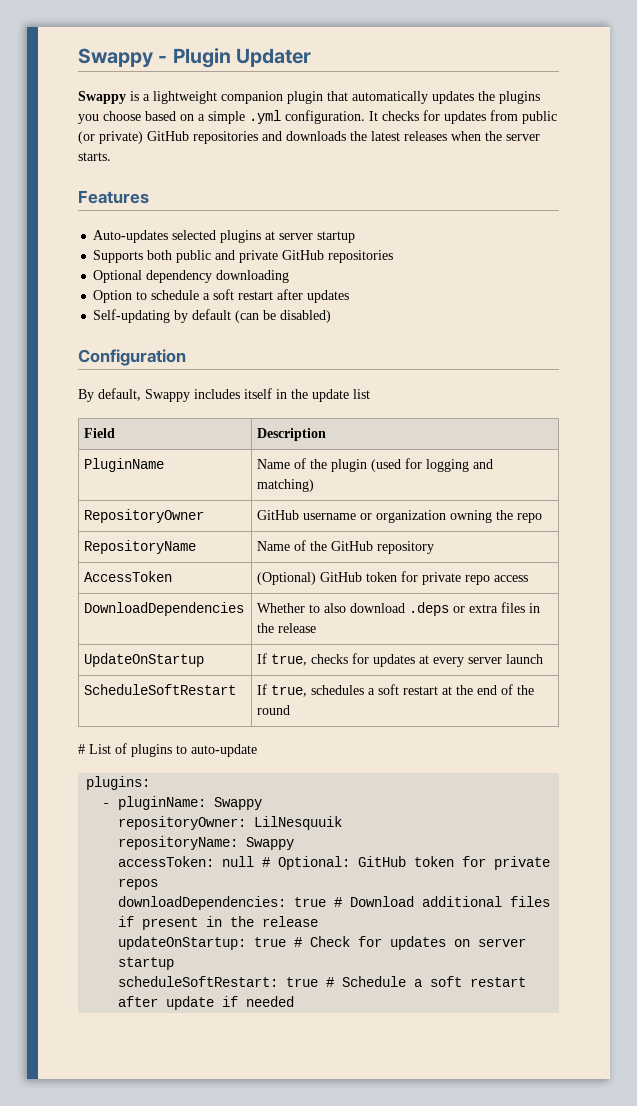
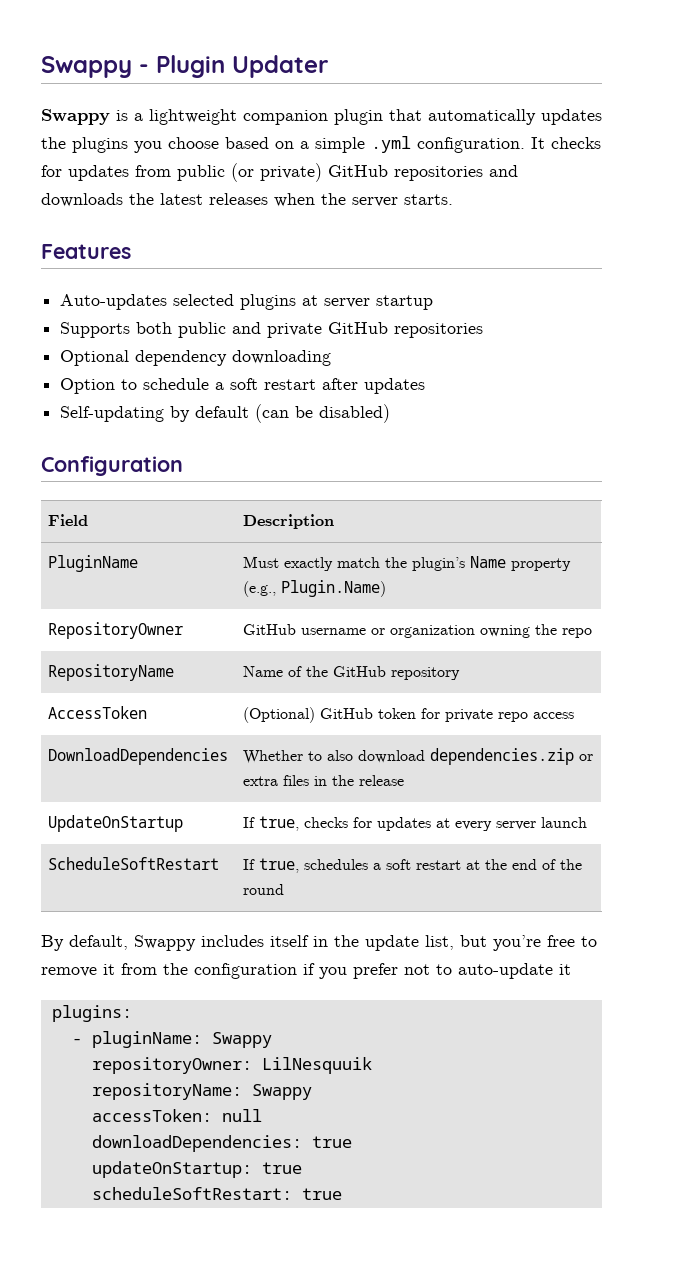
- By default, Swappy includes itself in the update list
  Field | Description
- PluginName | Name of the plugin (used for logging and matching)
+ PluginName | Must exactly match the plugin’s Name property (e.g., Plugin.Name)
- DownloadDependencies | Whether to also download .deps or extra files in the release
+ DownloadDependencies | Whether to also download dependencies.zip or extra files in the release
- # List of plugins to auto-update
+ By default, Swappy includes itself in the update list, but you’re free to remove it from the configuration if you prefer not to auto-update it
- accessToken: null # Optional: GitHub token for private repos
- downloadDependencies: true # Download additional files if present in the release
- updateOnStartup: true # Check for updates on server startup
- scheduleSoftRestart: true # Schedule a soft restart after update if needed
+ accessToken: null
+ downloadDependencies: true
+ updateOnStartup: true
+ scheduleSoftRestart: true

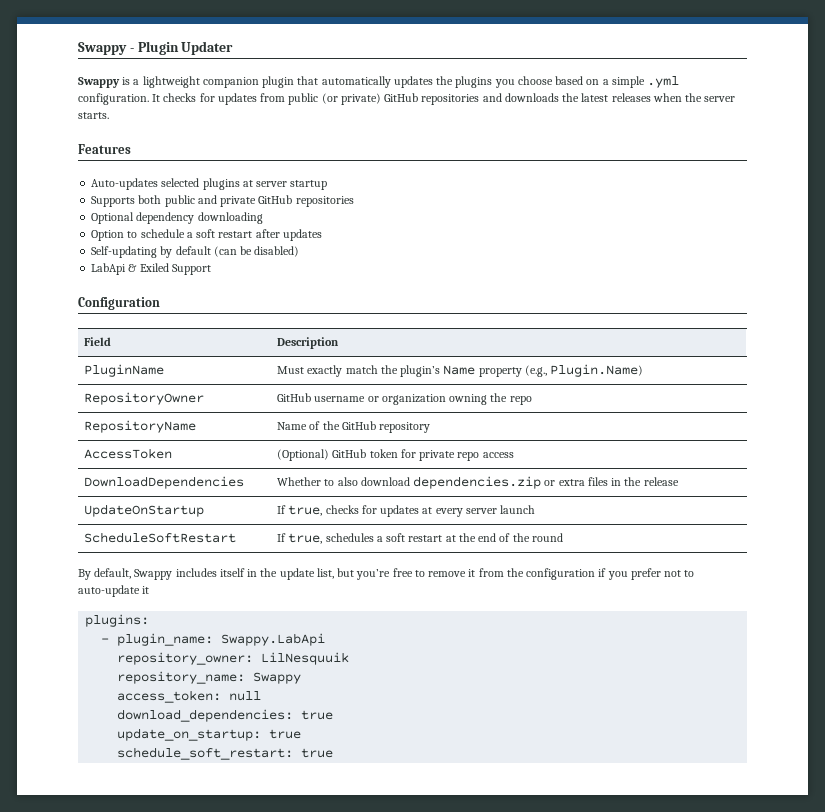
+ LabApi & Exiled Support
- - pluginName: Swappy
- repositoryOwner: LilNesquuik
- repositoryName: Swappy
- accessToken: null
+ - plugin_name: Swappy.LabApi
+ repository_owner: LilNesquuik
+ repository_name: Swappy
+ access_token: null
- downloadDependencies: true
- updateOnStartup: true
- scheduleSoftRestart: true
+ download_dependencies: true
+ update_on_startup: true
+ schedule_soft_restart: true

